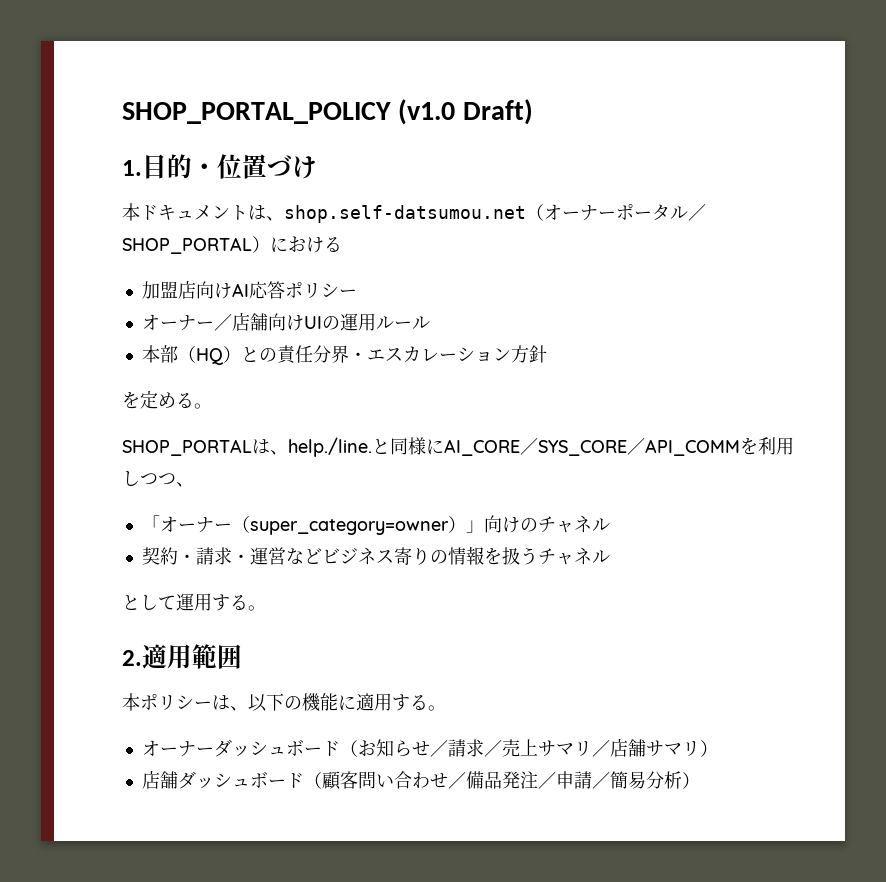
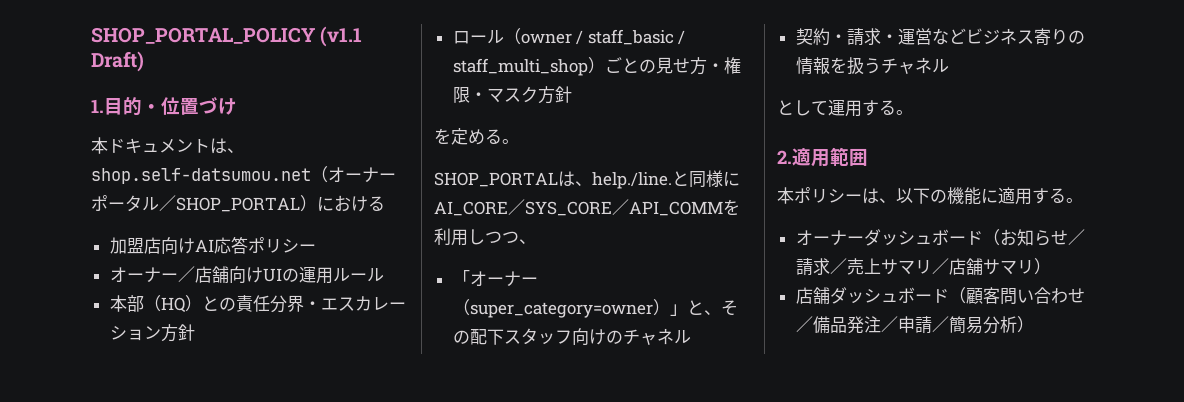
- SHOP_PORTAL_POLICY (v1.0 Draft)
+ SHOP_PORTAL_POLICY (v1.1 Draft)
+ ロール（owner / staff_basic / staff_multi_shop）ごとの見せ方・権限・マスク方針
- 「オーナー（super_category=owner）」向けのチャネル
+ 「オーナー（super_category=owner）」と、その配下スタッフ向けのチャネル

